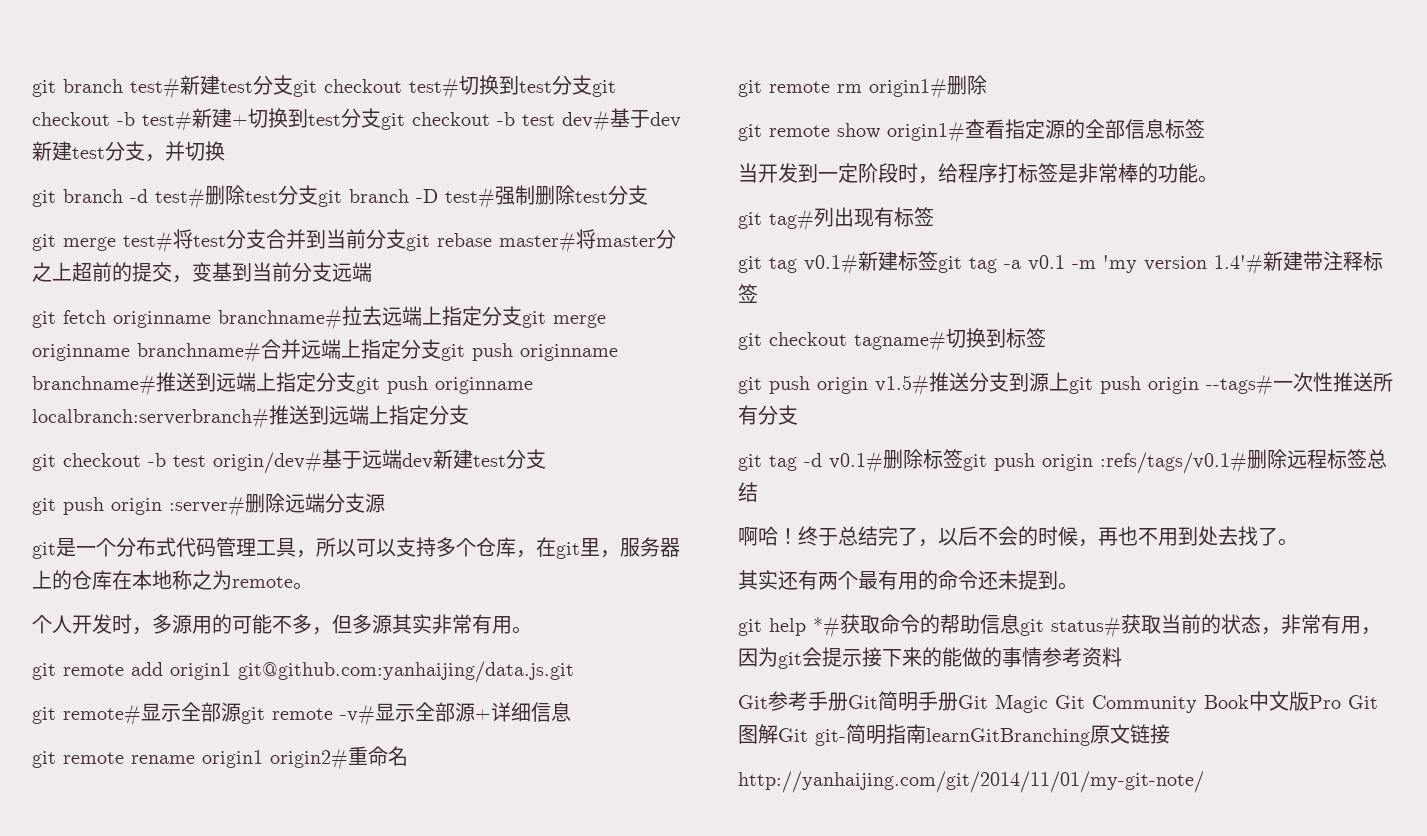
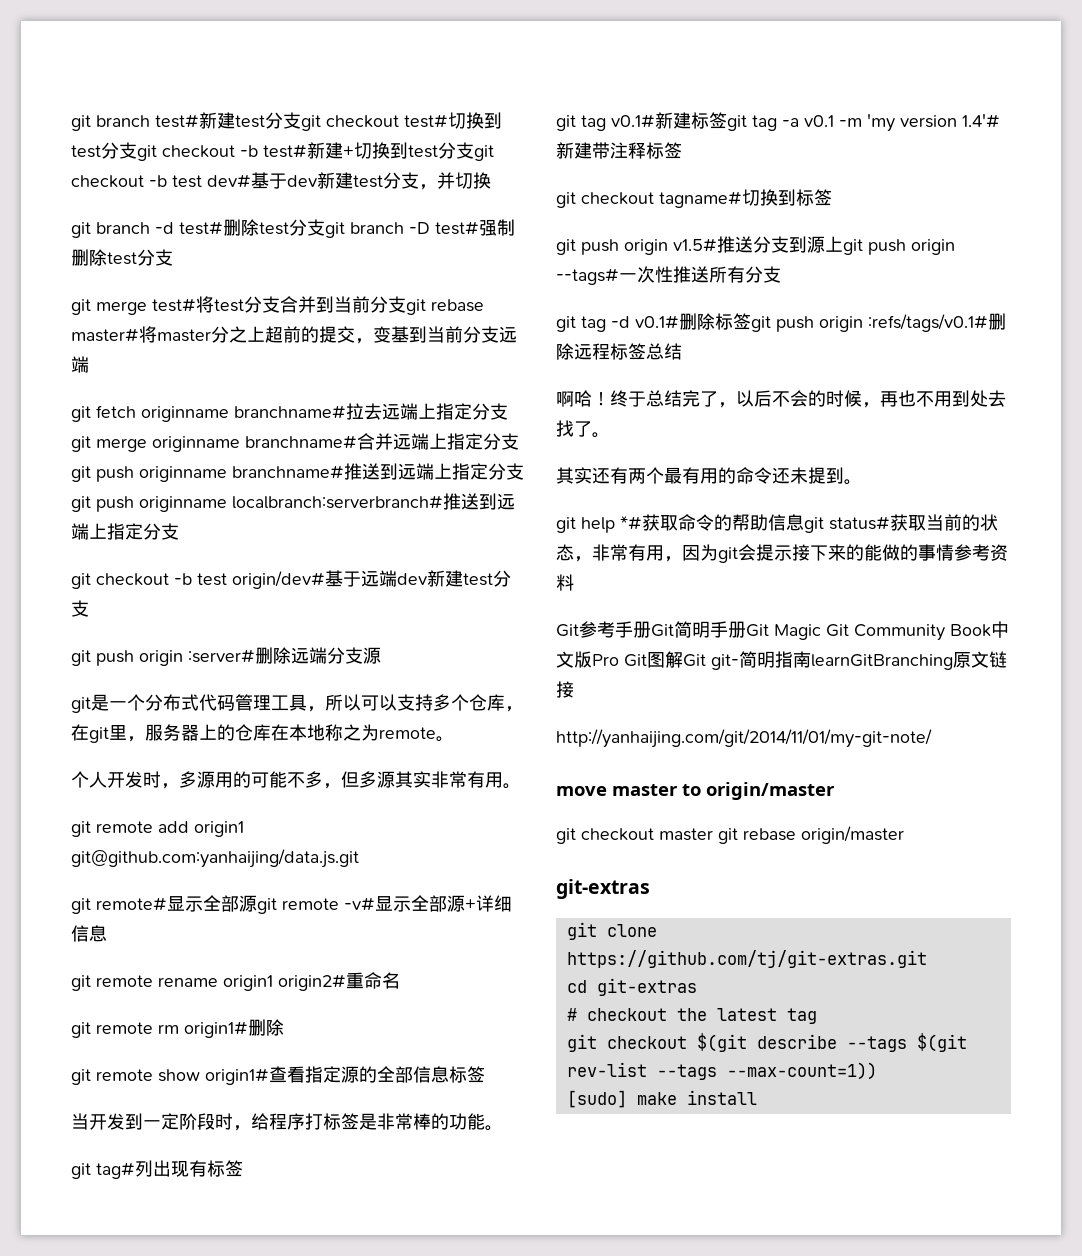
+ move master to origin/master
+ git checkout master git rebase origin/master
+ git-extras
+ git clone https://github.com/tj/git-extras.git
+ cd git-extras
+ # checkout the latest tag
+ git checkout $(git describe --tags $(git rev-list --tags --max-count=1))
+ [sudo] make install

